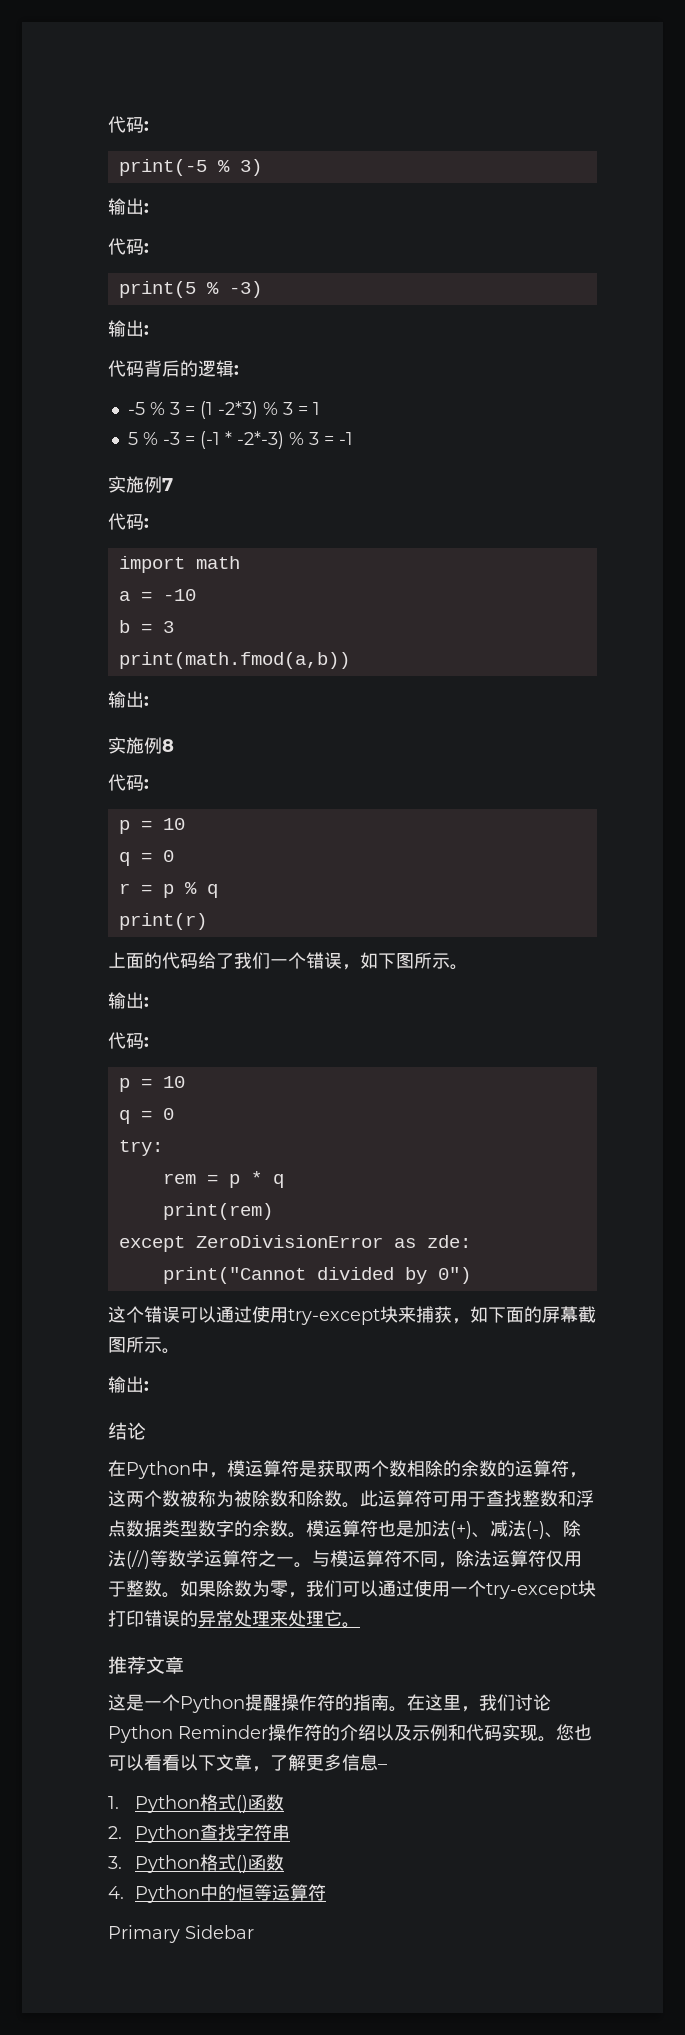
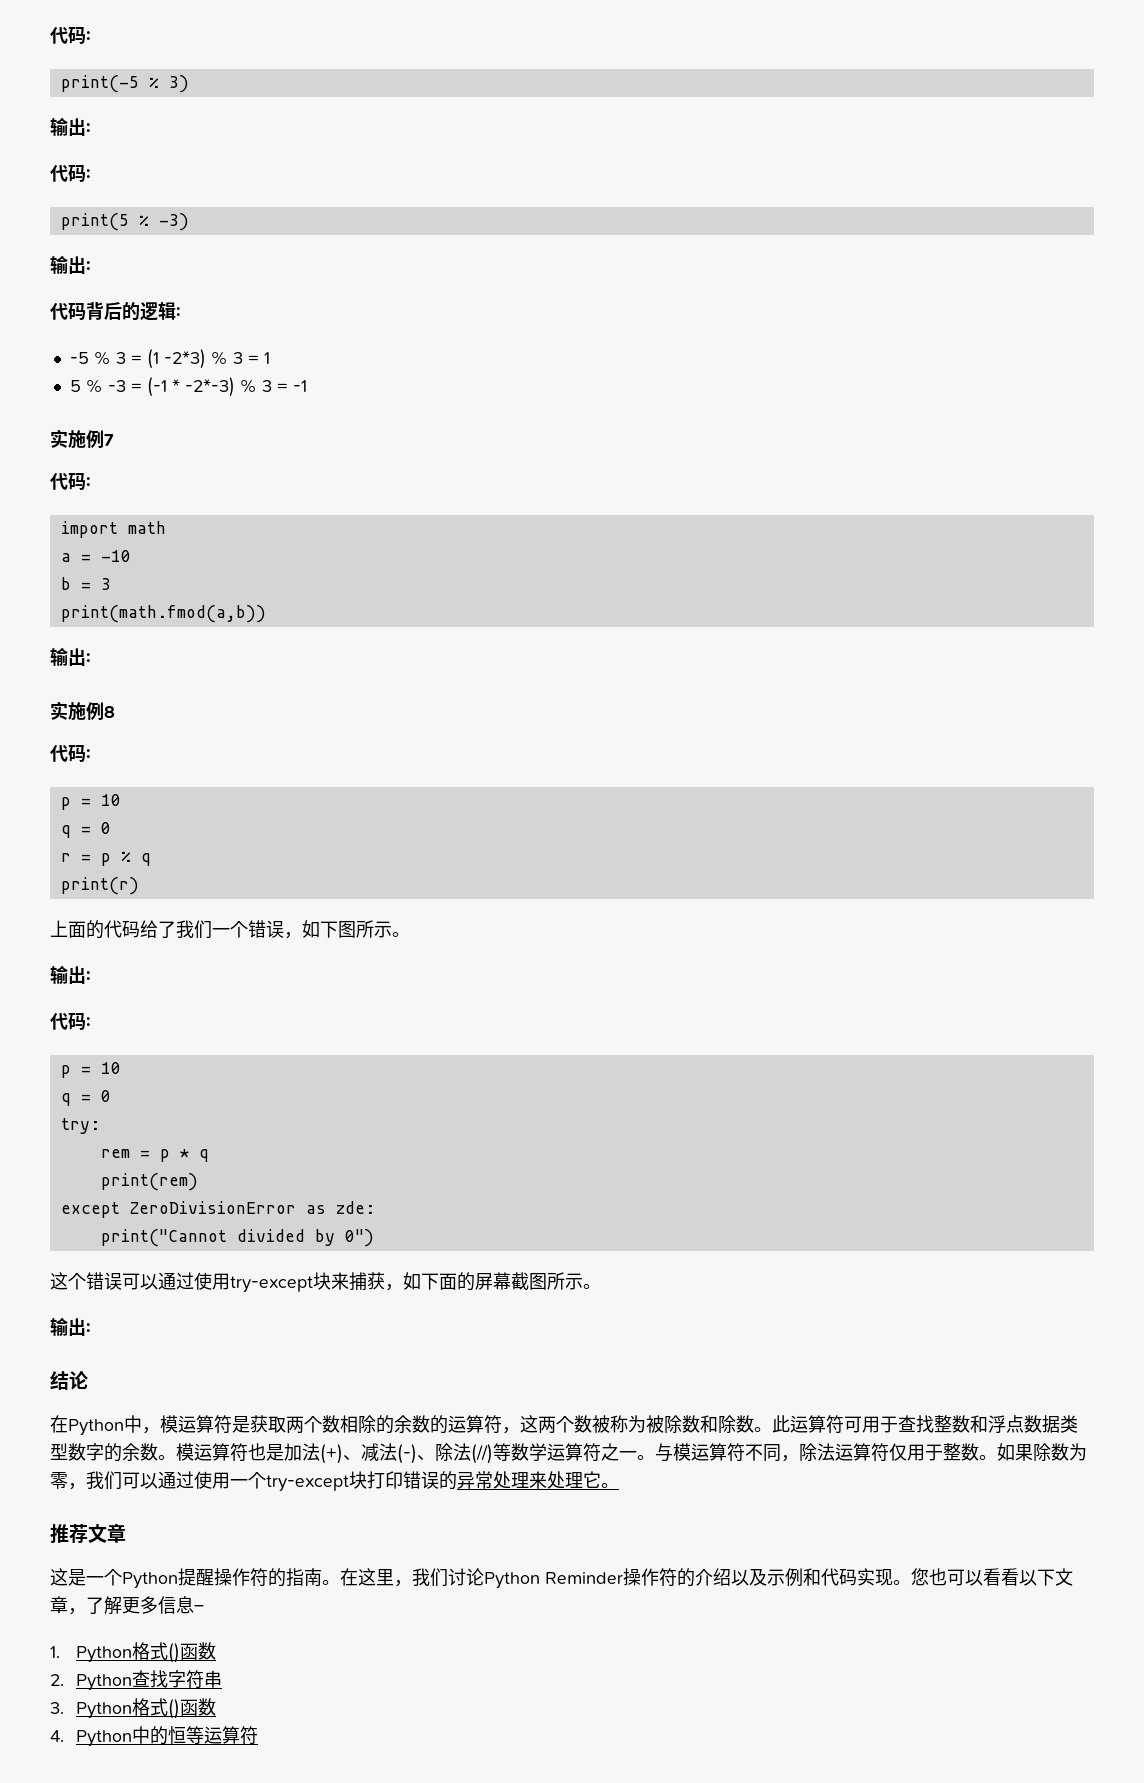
- Primary Sidebar

